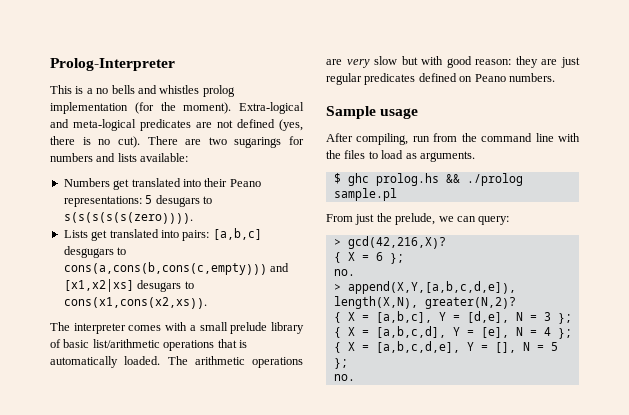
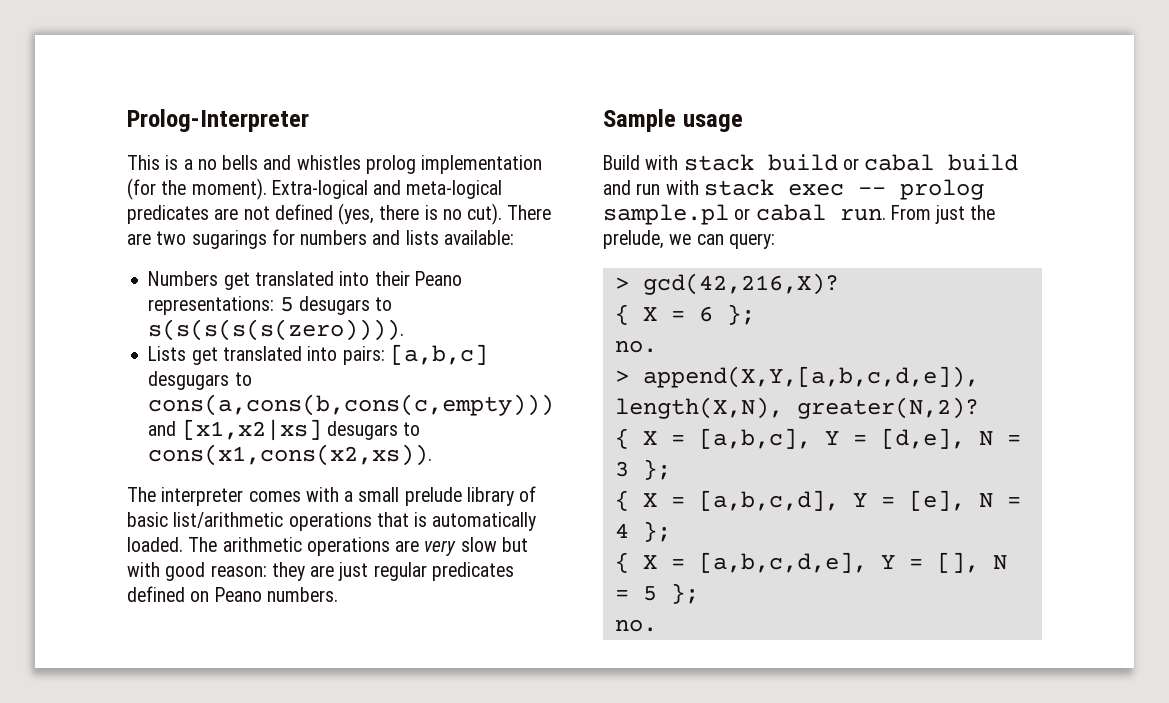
- After compiling, run from the command line with the files to load as arguments.
- $ ghc prolog.hs && ./prolog sample.pl
- From just the prelude, we can query:
+ Build with stack build or cabal build and run with stack exec -- prolog sample.pl or cabal run. From just the prelude, we can query:

